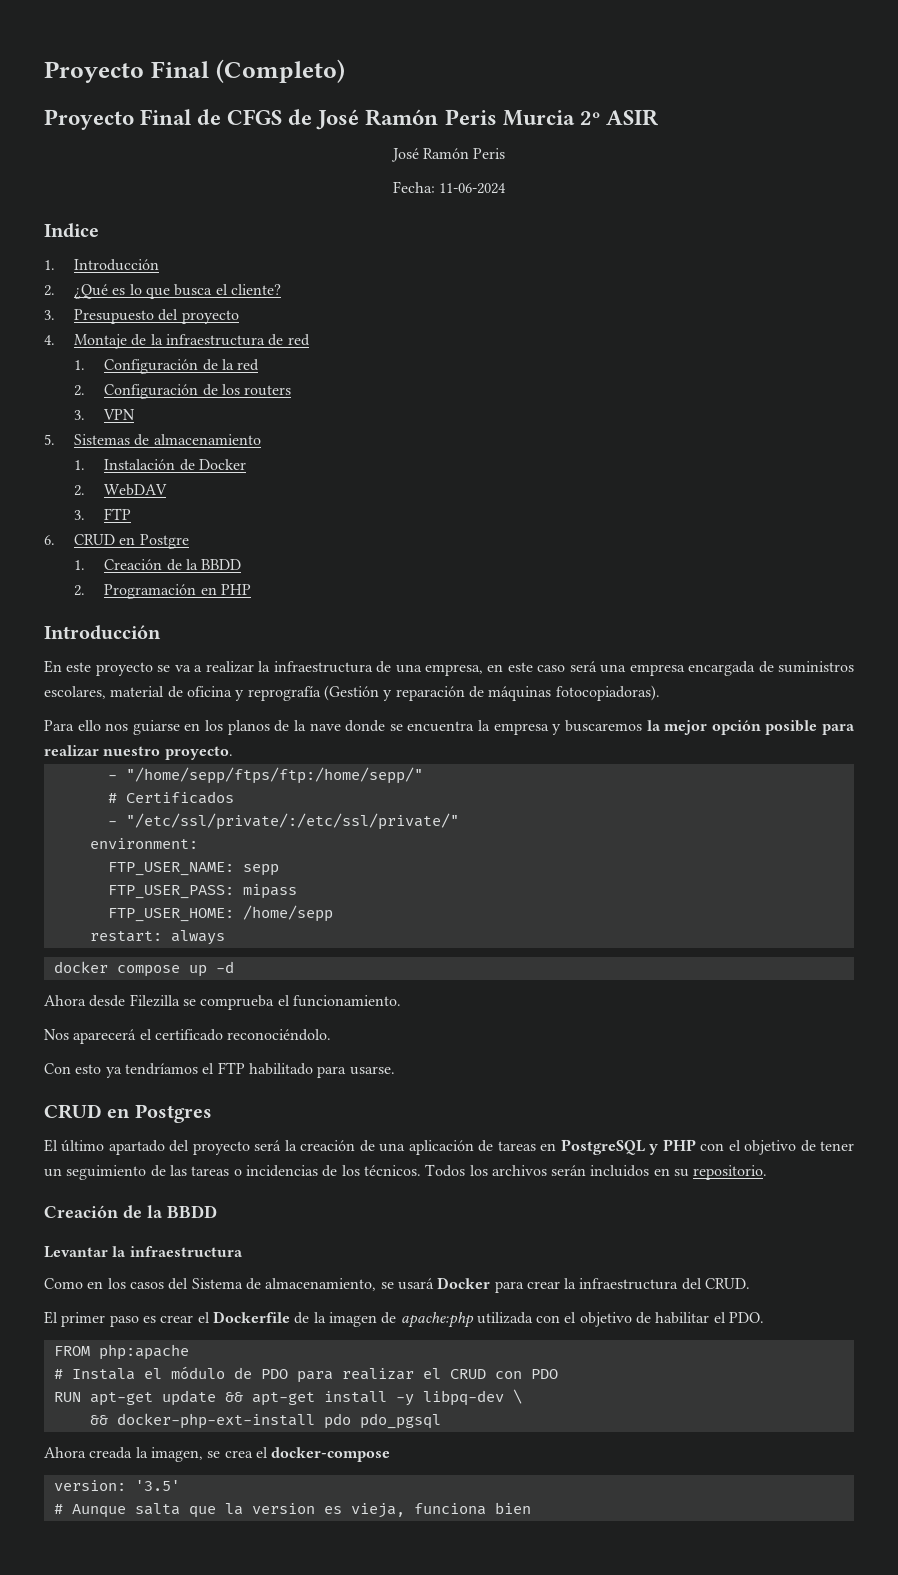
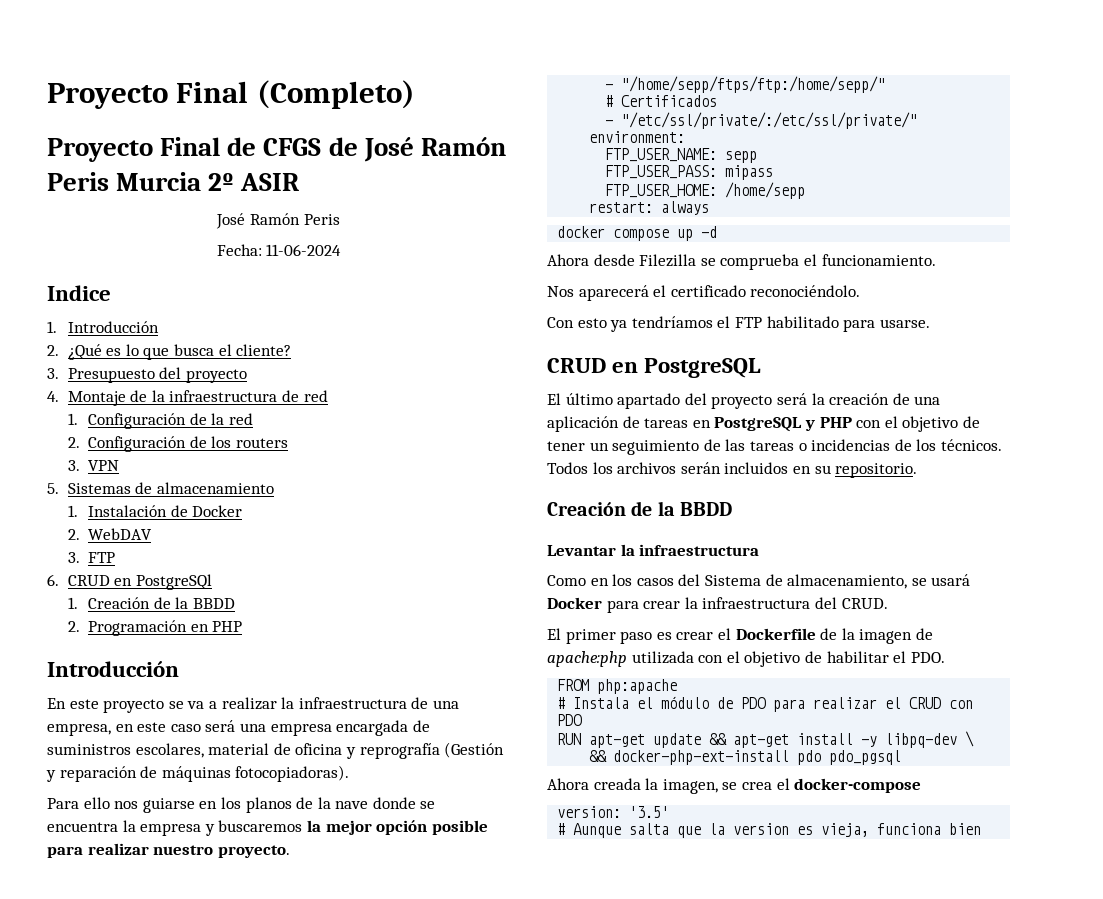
- 6. CRUD en Postgre
+ 6. CRUD en PostgreSQl
- CRUD en Postgres
+ CRUD en PostgreSQL

